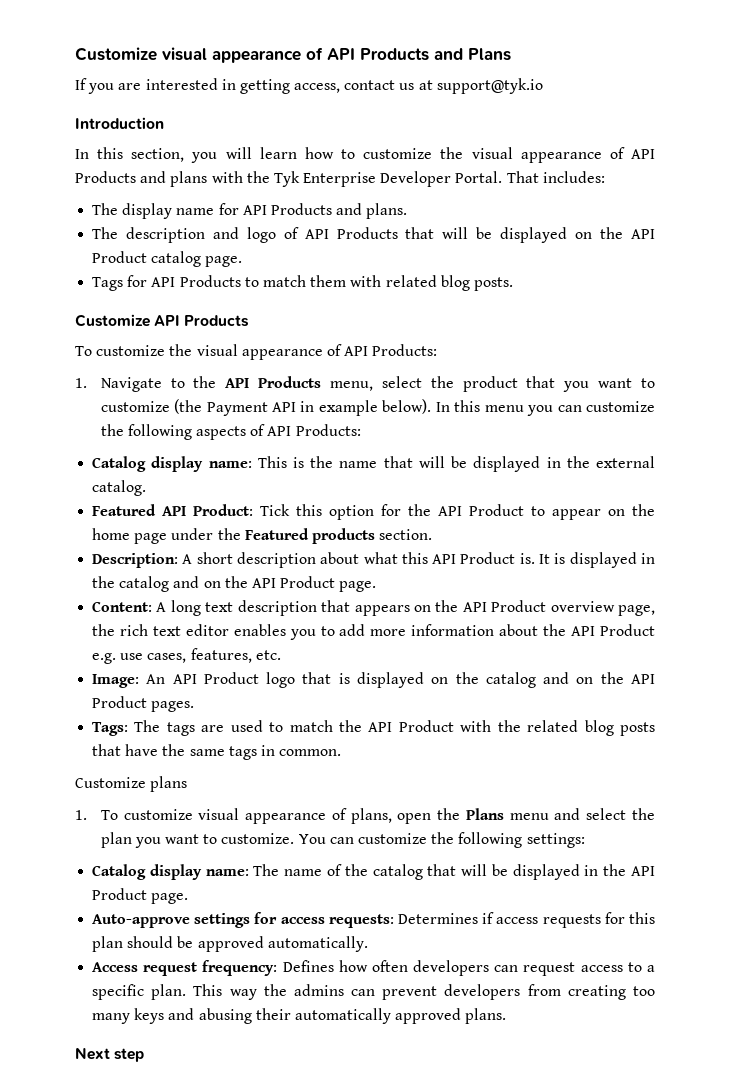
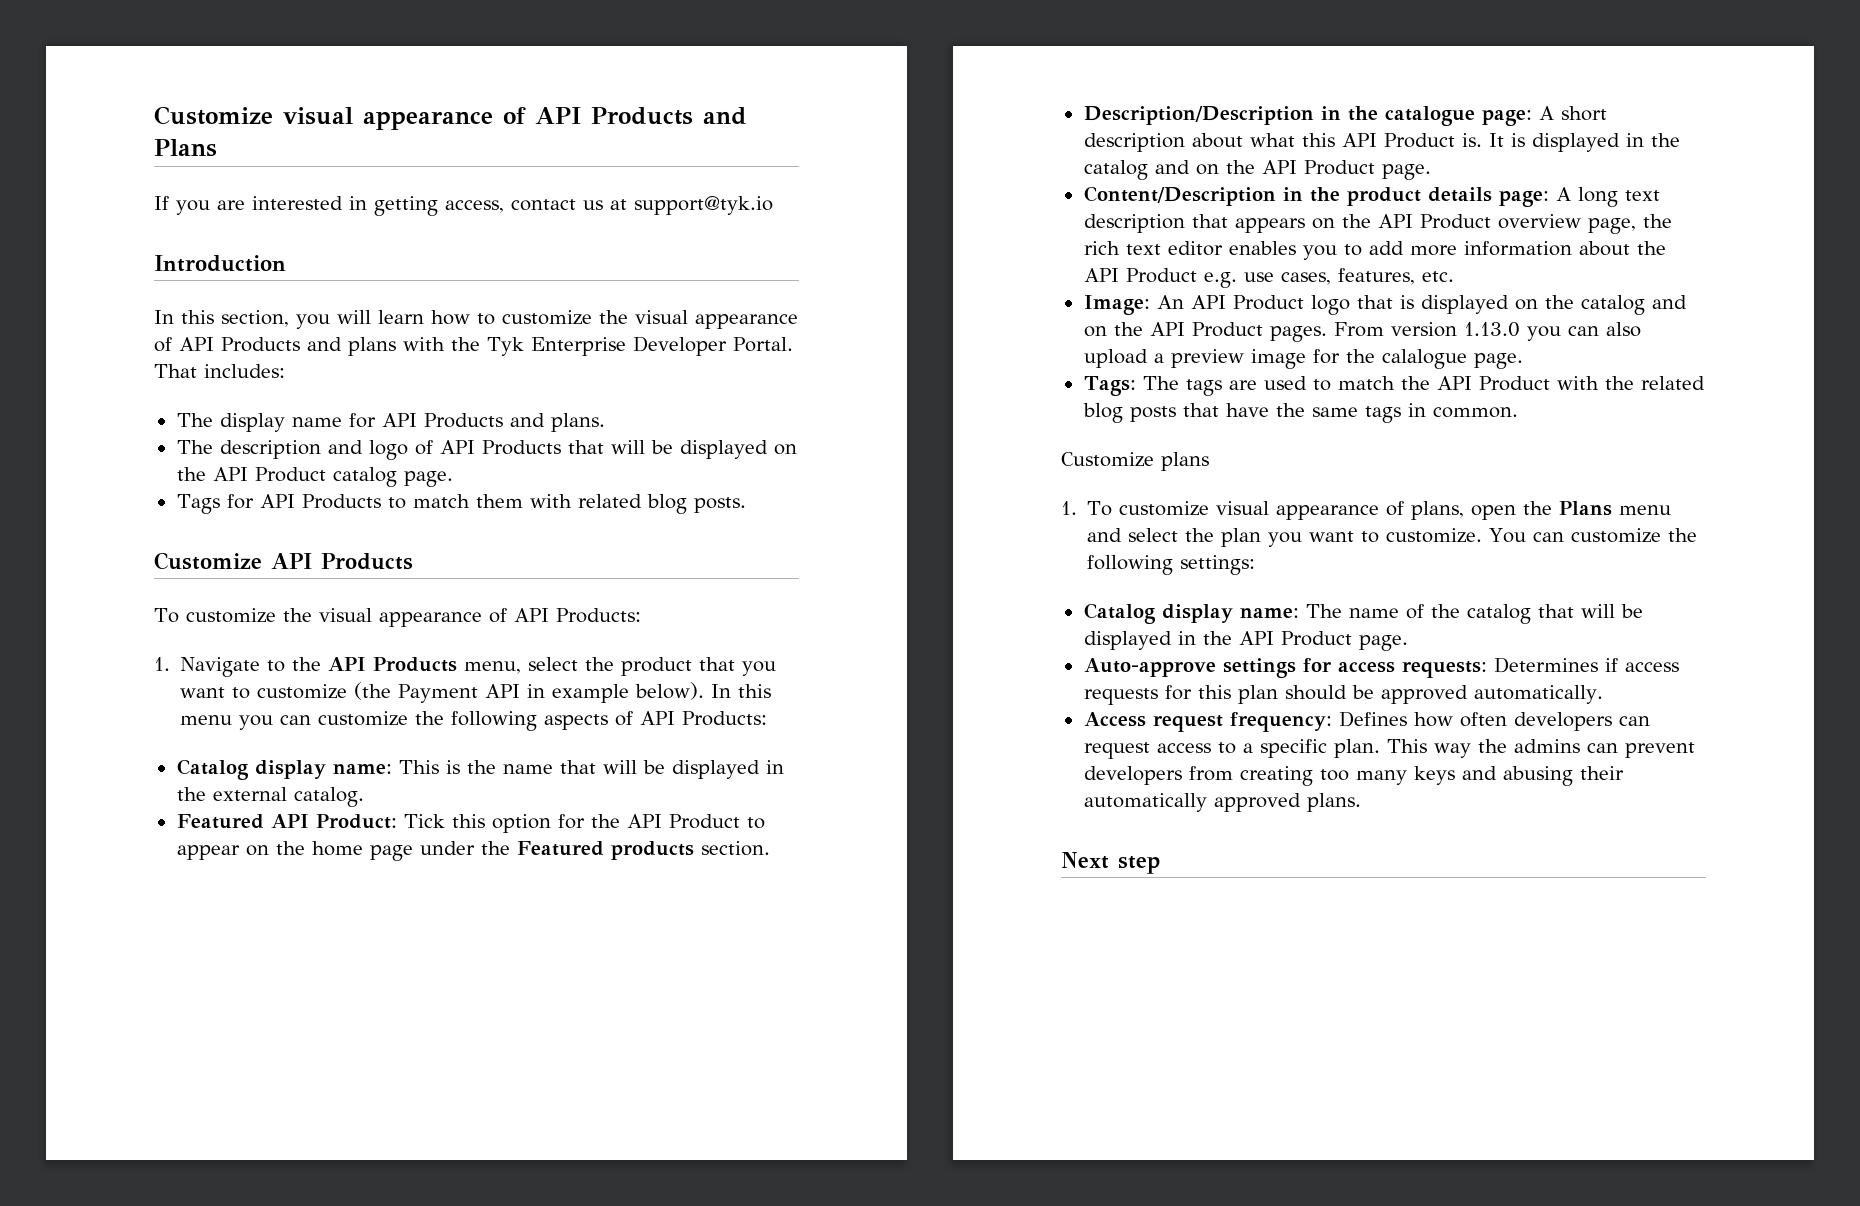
- Description: A short description about what this API Product is.
+ Description/Description in the catalogue page: A short description about what this API Product is.
- Content: A long text description that appears on the API Product overview page, the rich text editor enables you to add more information about the API Product e.g. use cases, features, etc.
+ Content/Description in the product details page: A long text description that appears on the API Product overview page, the rich text editor enables you to add more information about the API Product e.g. use cases, features, etc.
+ From version 1.13.0 you can also upload a preview image for the calalogue page.

